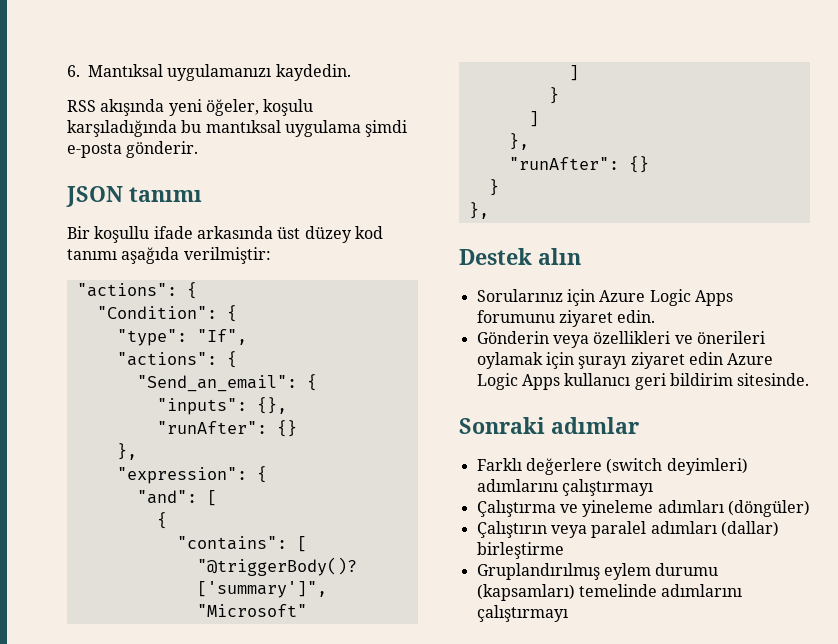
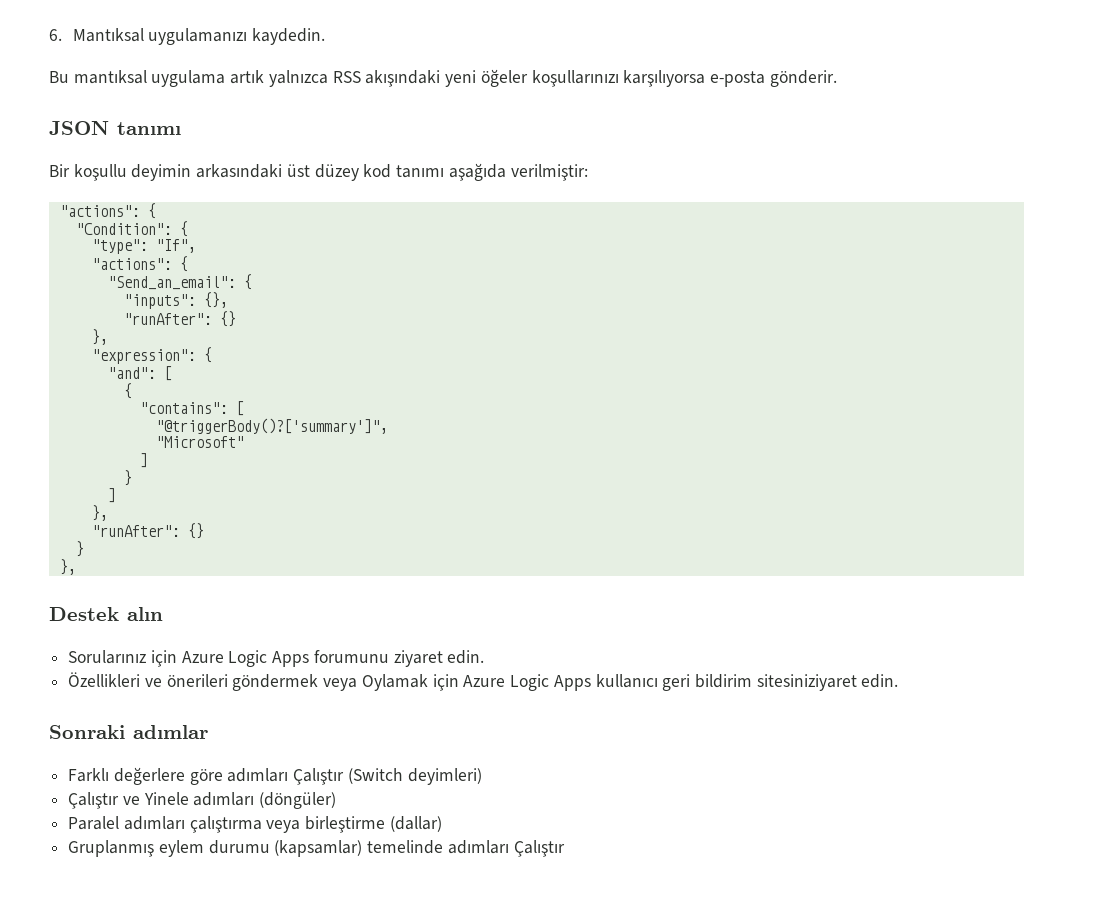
- RSS akışında yeni öğeler, koşulu karşıladığında bu mantıksal uygulama şimdi e-posta gönderir.
+ Bu mantıksal uygulama artık yalnızca RSS akışındaki yeni öğeler koşullarınızı karşılıyorsa e-posta gönderir.
- Bir koşullu ifade arkasında üst düzey kod tanımı aşağıda verilmiştir:
+ Bir koşullu deyimin arkasındaki üst düzey kod tanımı aşağıda verilmiştir:
- Gönderin veya özellikleri ve önerileri oylamak için şurayı ziyaret edin Azure Logic Apps kullanıcı geri bildirim sitesinde.
+ Özellikleri ve önerileri göndermek veya Oylamak için Azure Logic Apps kullanıcı geri bildirim sitesiniziyaret edin.
- Farklı değerlere (switch deyimleri) adımlarını çalıştırmayı
- Çalıştırma ve yineleme adımları (döngüler)
- Çalıştırın veya paralel adımları (dallar) birleştirme
- Gruplandırılmış eylem durumu (kapsamları) temelinde adımlarını çalıştırmayı
+ Farklı değerlere göre adımları Çalıştır (Switch deyimleri)
+ Çalıştır ve Yinele adımları (döngüler)
+ Paralel adımları çalıştırma veya birleştirme (dallar)
+ Gruplanmış eylem durumu (kapsamlar) temelinde adımları Çalıştır

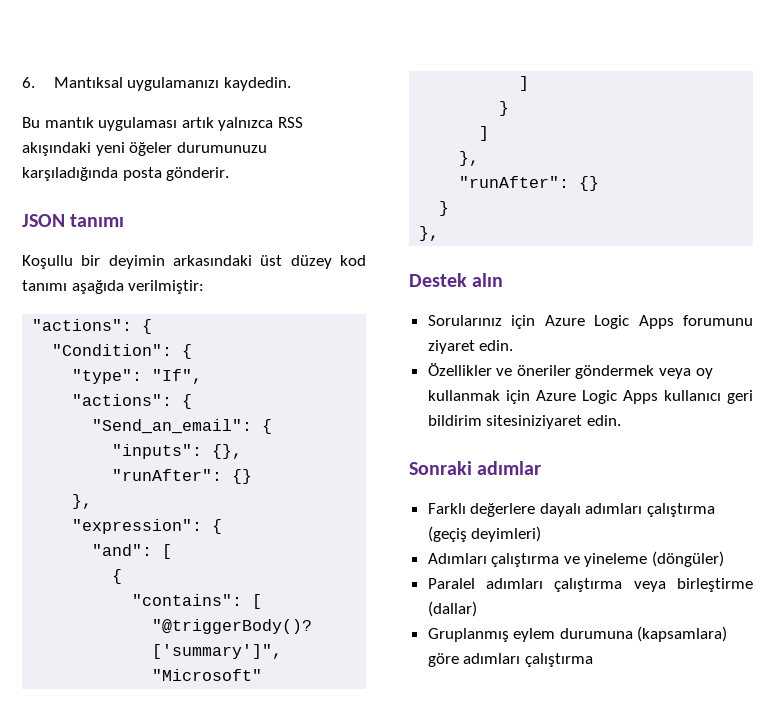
- Bu mantıksal uygulama artık yalnızca RSS akışındaki yeni öğeler koşullarınızı karşılıyorsa e-posta gönderir.
+ Bu mantık uygulaması artık yalnızca RSS akışındaki yeni öğeler durumunuzu karşıladığında posta gönderir.
- Bir koşullu deyimin arkasındaki üst düzey kod tanımı aşağıda verilmiştir:
+ Koşullu bir deyimin arkasındaki üst düzey kod tanımı aşağıda verilmiştir:
- Özellikleri ve önerileri göndermek veya Oylamak için Azure Logic Apps kullanıcı geri bildirim sitesiniziyaret edin.
+ Özellikler ve öneriler göndermek veya oy kullanmak için Azure Logic Apps kullanıcı geri bildirim sitesiniziyaret edin.
- Farklı değerlere göre adımları Çalıştır (Switch deyimleri)
- Çalıştır ve Yinele adımları (döngüler)
+ Farklı değerlere dayalı adımları çalıştırma (geçiş deyimleri)
+ Adımları çalıştırma ve yineleme (döngüler)
- Gruplanmış eylem durumu (kapsamlar) temelinde adımları Çalıştır
+ Gruplanmış eylem durumuna (kapsamlara) göre adımları çalıştırma

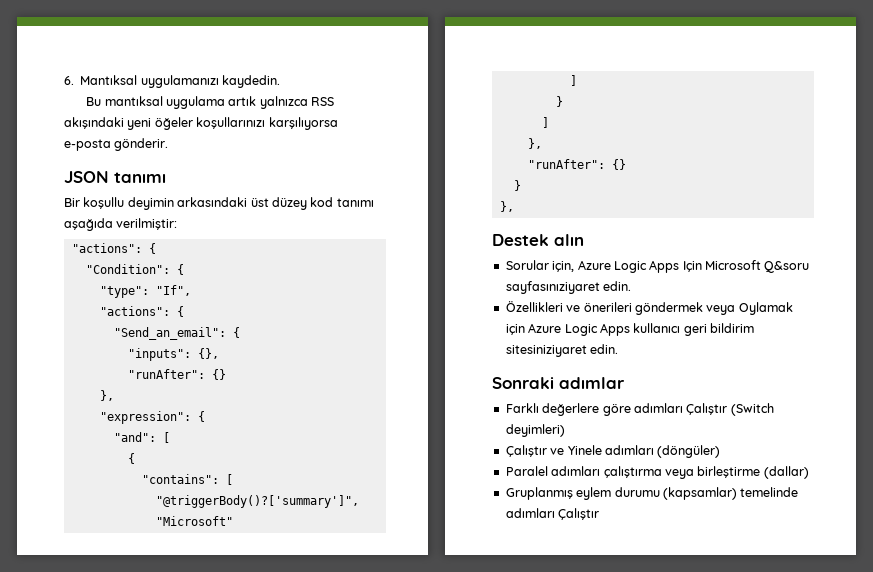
- Bu mantık uygulaması artık yalnızca RSS akışındaki yeni öğeler durumunuzu karşıladığında posta gönderir.
+ Bu mantıksal uygulama artık yalnızca RSS akışındaki yeni öğeler koşullarınızı karşılıyorsa e-posta gönderir.
- Koşullu bir deyimin arkasındaki üst düzey kod tanımı aşağıda verilmiştir:
+ Bir koşullu deyimin arkasındaki üst düzey kod tanımı aşağıda verilmiştir:
- Sorularınız için Azure Logic Apps forumunu ziyaret edin.
- Özellikler ve öneriler göndermek veya oy kullanmak için Azure Logic Apps kullanıcı geri bildirim sitesiniziyaret edin.
+ Sorular için, Azure Logic Apps Için Microsoft Q&soru sayfasınıziyaret edin.
+ Özellikleri ve önerileri göndermek veya Oylamak için Azure Logic Apps kullanıcı geri bildirim sitesiniziyaret edin.
- Farklı değerlere dayalı adımları çalıştırma (geçiş deyimleri)
- Adımları çalıştırma ve yineleme (döngüler)
+ Farklı değerlere göre adımları Çalıştır (Switch deyimleri)
+ Çalıştır ve Yinele adımları (döngüler)
- Gruplanmış eylem durumuna (kapsamlara) göre adımları çalıştırma
+ Gruplanmış eylem durumu (kapsamlar) temelinde adımları Çalıştır

